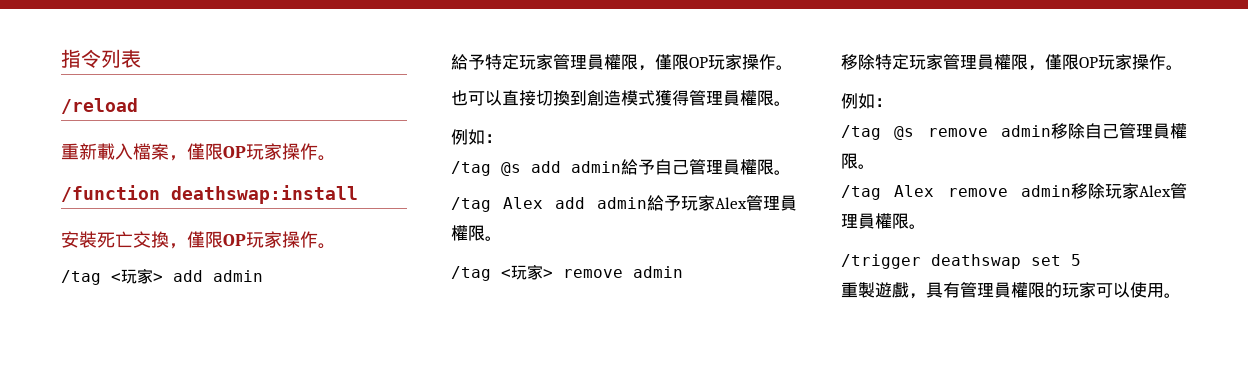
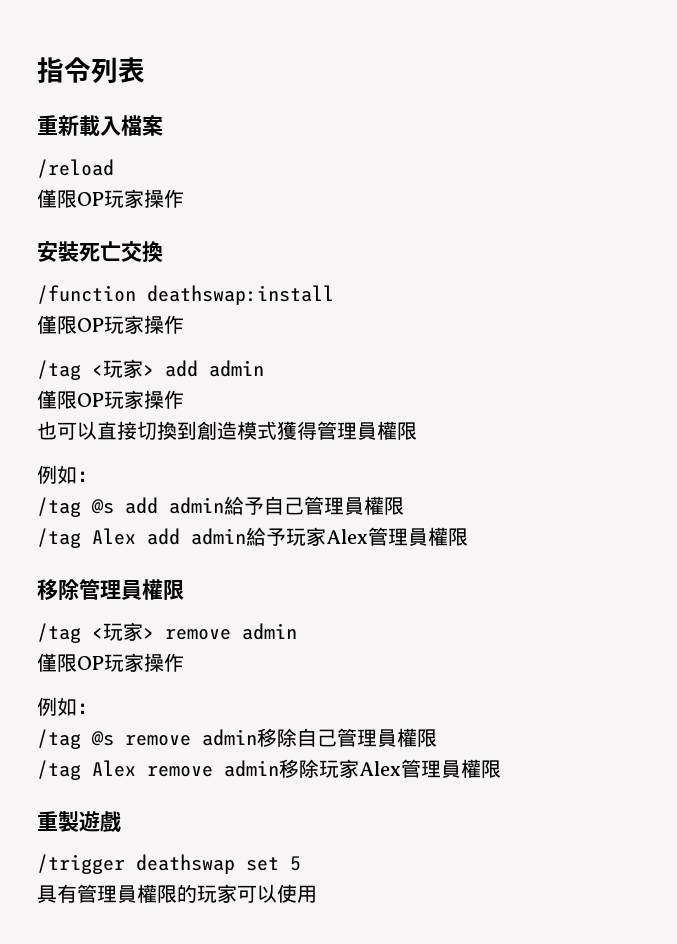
- /reload
- 重新載入檔案，僅限OP玩家操作。
- /function deathswap:install
+ 重新載入檔案
+ /reload
+ 僅限OP玩家操作
- 安裝死亡交換，僅限OP玩家操作。
+ 安裝死亡交換
+ /function deathswap:install
+ 僅限OP玩家操作
  /tag <玩家> add admin
- 給予特定玩家管理員權限，僅限OP玩家操作。
+ 僅限OP玩家操作
- 也可以直接切換到創造模式獲得管理員權限。
+ 也可以直接切換到創造模式獲得管理員權限
- /tag @s add admin給予自己管理員權限。
+ /tag @s add admin給予自己管理員權限
- /tag Alex add admin給予玩家Alex管理員權限。
+ /tag Alex add admin給予玩家Alex管理員權限
+ 移除管理員權限
  /tag <玩家> remove admin
- 移除特定玩家管理員權限，僅限OP玩家操作。
+ 僅限OP玩家操作
- /tag @s remove admin移除自己管理員權限。
+ /tag @s remove admin移除自己管理員權限
- /tag Alex remove admin移除玩家Alex管理員權限。
+ /tag Alex remove admin移除玩家Alex管理員權限
+ 重製遊戲
- 重製遊戲，具有管理員權限的玩家可以使用。
+ 具有管理員權限的玩家可以使用

